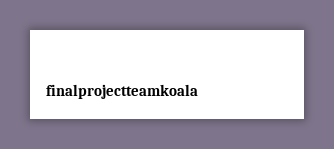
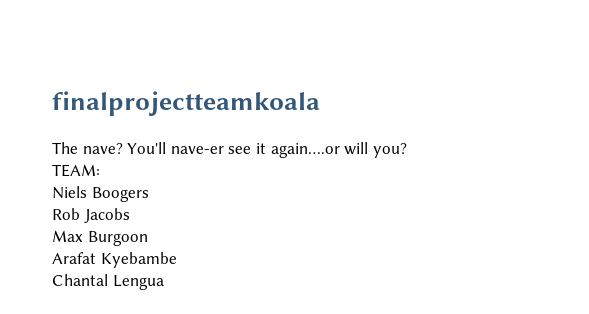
+ The nave? You'll nave-er see it again….or will you?
+ TEAM:
+ Niels Boogers
+ Rob Jacobs
+ Max Burgoon
+ Arafat Kyebambe
+ Chantal Lengua

